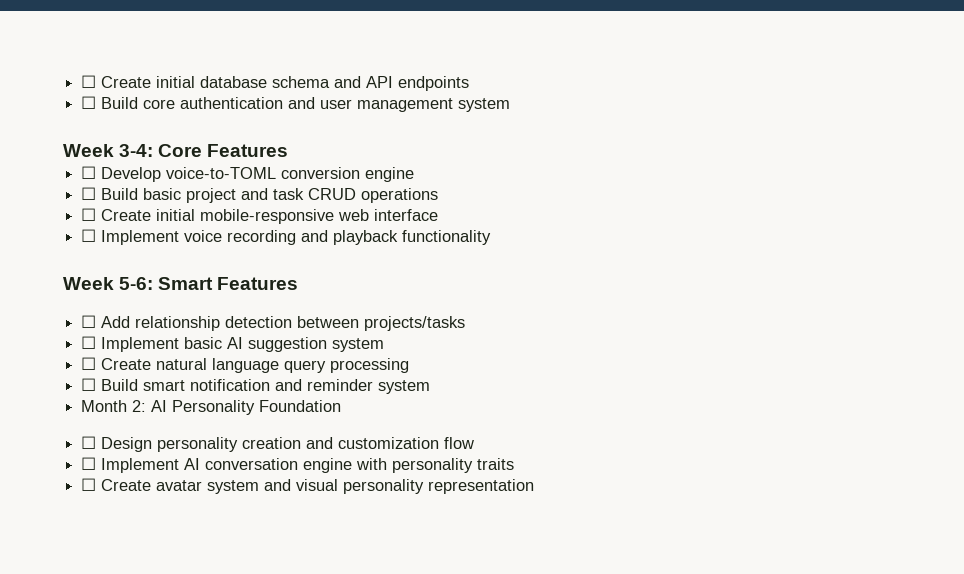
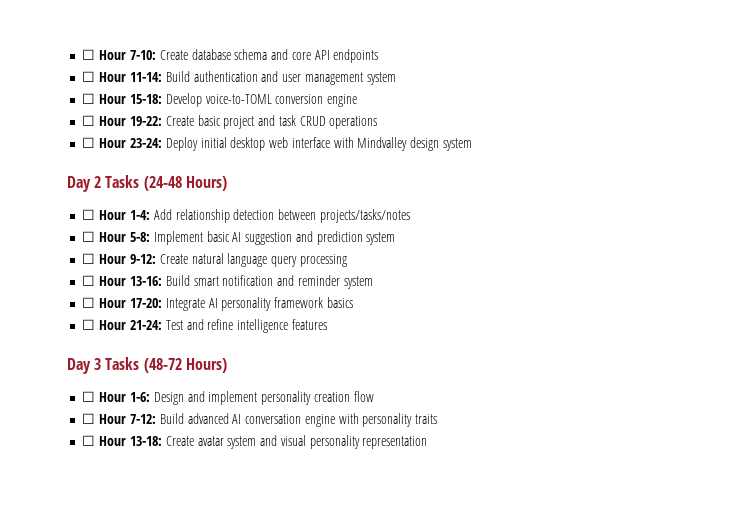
- ☐ Create initial database schema and API endpoints
+ ☐ Hour 7-10: Create database schema and core API endpoints
- ☐ Build core authentication and user management system
+ ☐ Hour 11-14: Build authentication and user management system
- Week 3-4: Core Features
- ☐ Develop voice-to-TOML conversion engine
+ ☐ Hour 15-18: Develop voice-to-TOML conversion engine
- ☐ Build basic project and task CRUD operations
+ ☐ Hour 19-22: Create basic project and task CRUD operations
- ☐ Create initial mobile-responsive web interface
- ☐ Implement voice recording and playback functionality
- Week 5-6: Smart Features
- ☐ Add relationship detection between projects/tasks
- ☐ Implement basic AI suggestion system
- ☐ Create natural language query processing
+ ☐ Hour 23-24: Deploy initial desktop web interface with Mindvalley design system
+ Day 2 Tasks (24-48 Hours)
+ ☐ Hour 1-4: Add relationship detection between projects/tasks/notes
+ ☐ Hour 5-8: Implement basic AI suggestion and prediction system
+ ☐ Hour 9-12: Create natural language query processing
- ☐ Build smart notification and reminder system
+ ☐ Hour 13-16: Build smart notification and reminder system
- Month 2: AI Personality Foundation
- ☐ Design personality creation and customization flow
- ☐ Implement AI conversation engine with personality traits
+ ☐ Hour 17-20: Integrate AI personality framework basics
+ ☐ Hour 21-24: Test and refine intelligence features
+ Day 3 Tasks (48-72 Hours)
+ ☐ Hour 1-6: Design and implement personality creation flow
+ ☐ Hour 7-12: Build advanced AI conversation engine with personality traits
- ☐ Create avatar system and visual personality representation
+ ☐ Hour 13-18: Create avatar system and visual personality representation

